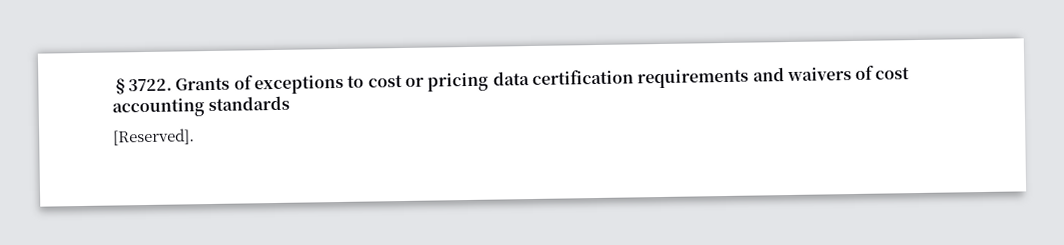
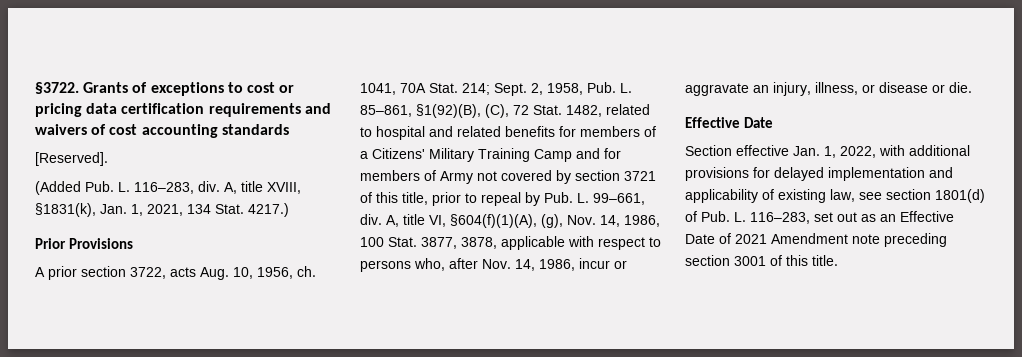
+ (Added Pub. L. 116–283, div. A, title XVIII, §1831(k), Jan. 1, 2021, 134 Stat. 4217.)
+ Prior Provisions
+ A prior section 3722, acts Aug. 10, 1956, ch. 1041, 70A Stat. 214; Sept. 2, 1958, Pub. L. 85–861, §1(92)(B), (C), 72 Stat. 1482, related to hospital and related benefits for members of a Citizens' Military Training Camp and for members of Army not covered by section 3721 of this title, prior to repeal by Pub. L. 99–661, div. A, title VI, §604(f)(1)(A), (g), Nov. 14, 1986, 100 Stat. 3877, 3878, applicable with respect to persons who, after Nov. 14, 1986, incur or aggravate an injury, illness, or disease or die.
+ Effective Date
+ Section effective Jan. 1, 2022, with additional provisions for delayed implementation and applicability of existing law, see section 1801(d) of Pub. L. 116–283, set out as an Effective Date of 2021 Amendment note preceding section 3001 of this title.

